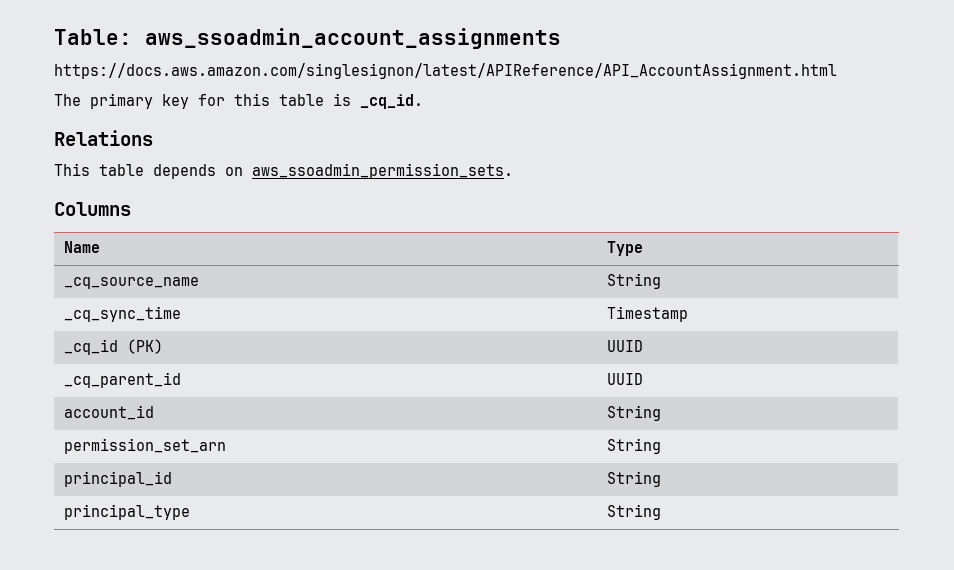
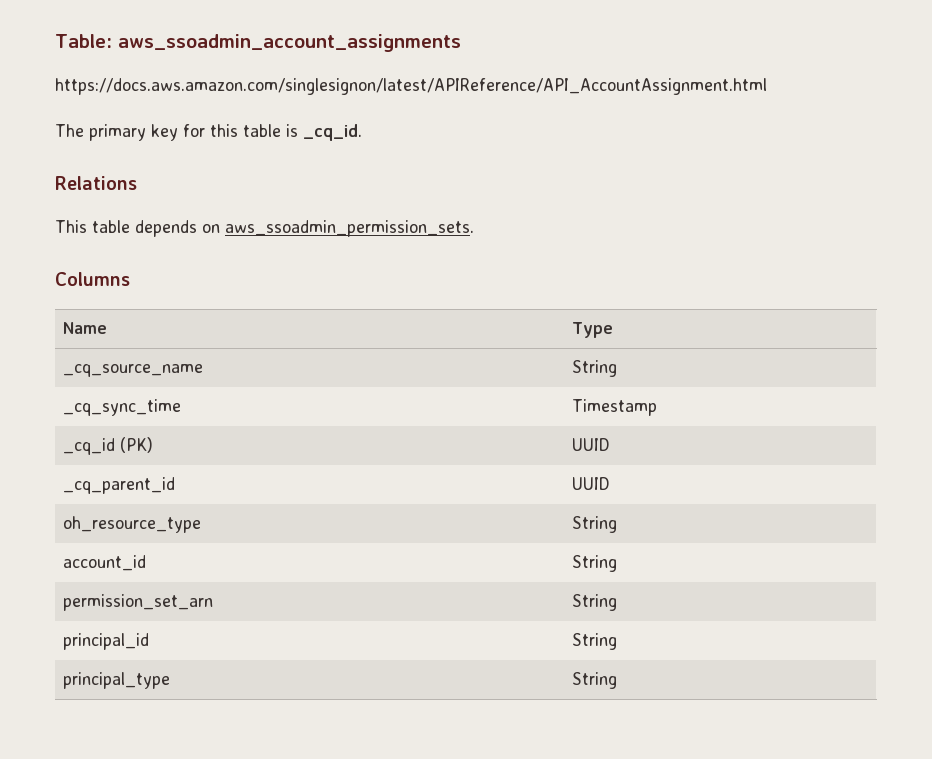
+ oh_resource_type | String

